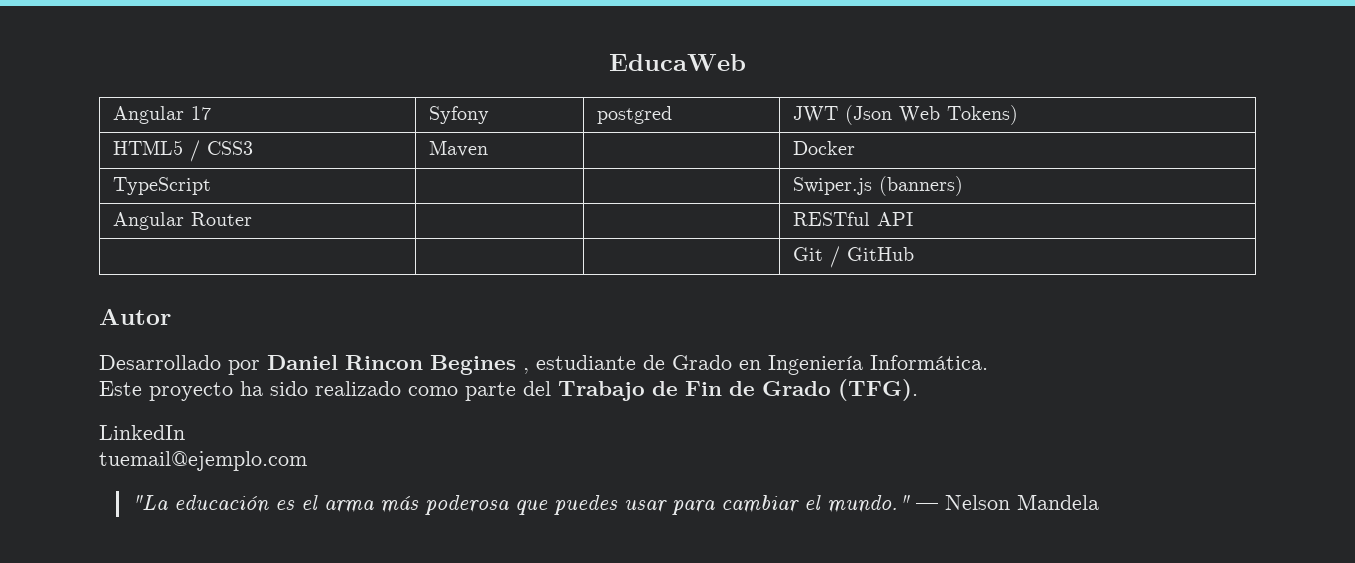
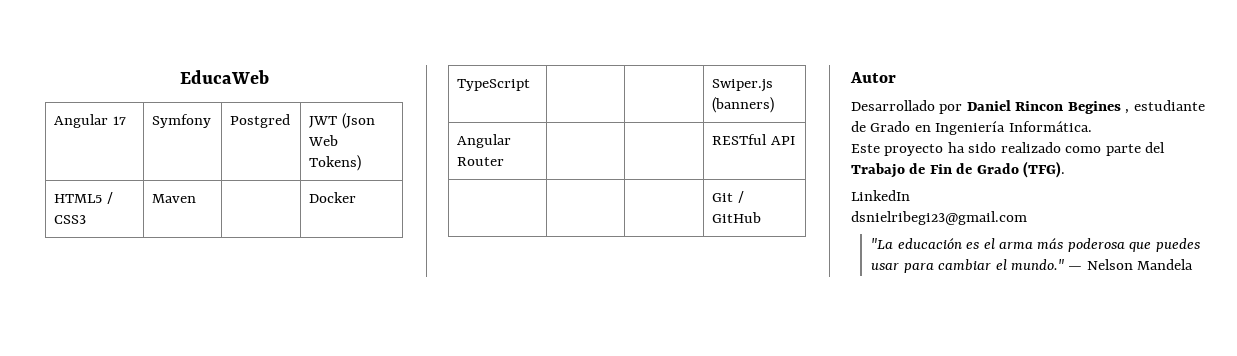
- Angular 17 | Syfony | postgred | JWT (Json Web Tokens)
+ Angular 17 | Symfony | Postgred | JWT (Json Web Tokens)
- tuemail@ejemplo.com
+ dsnielribegi23@gmail.com

